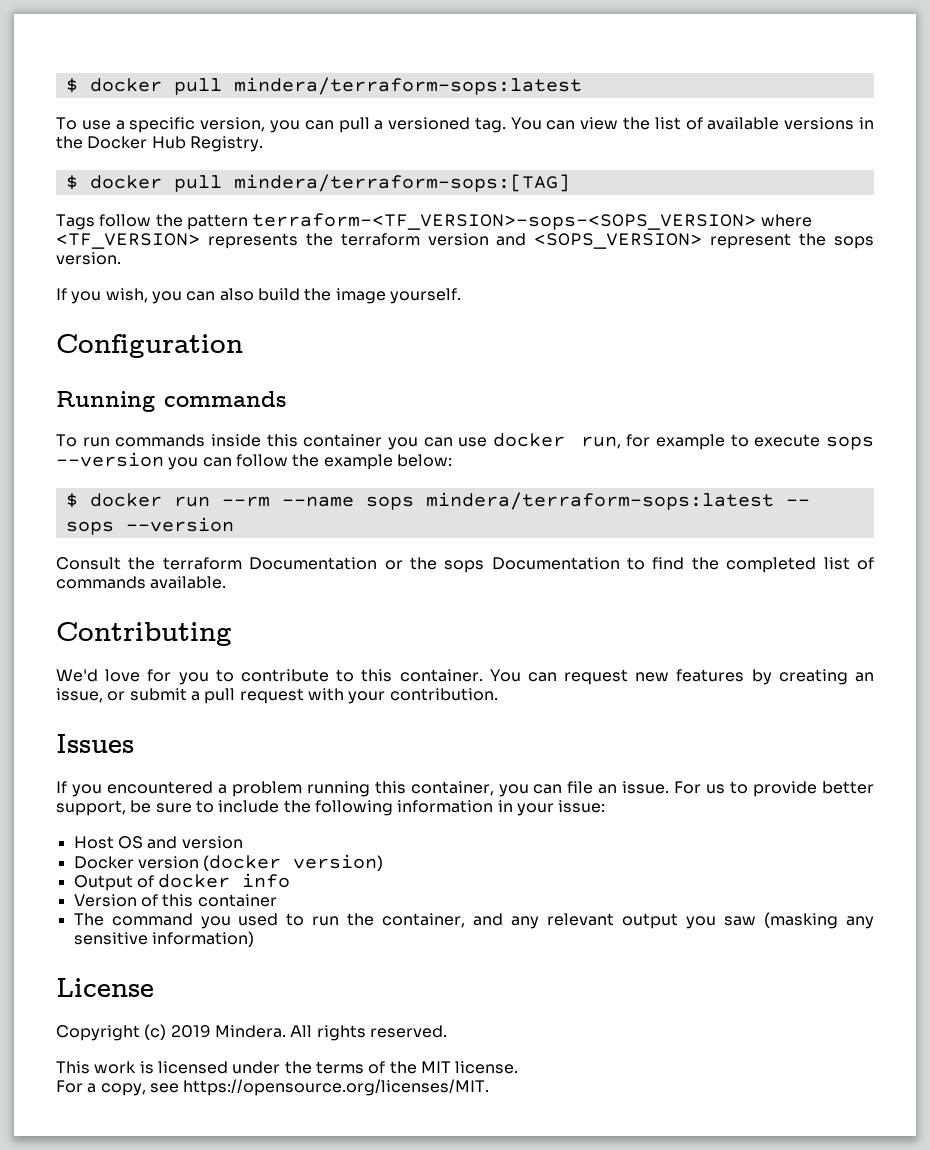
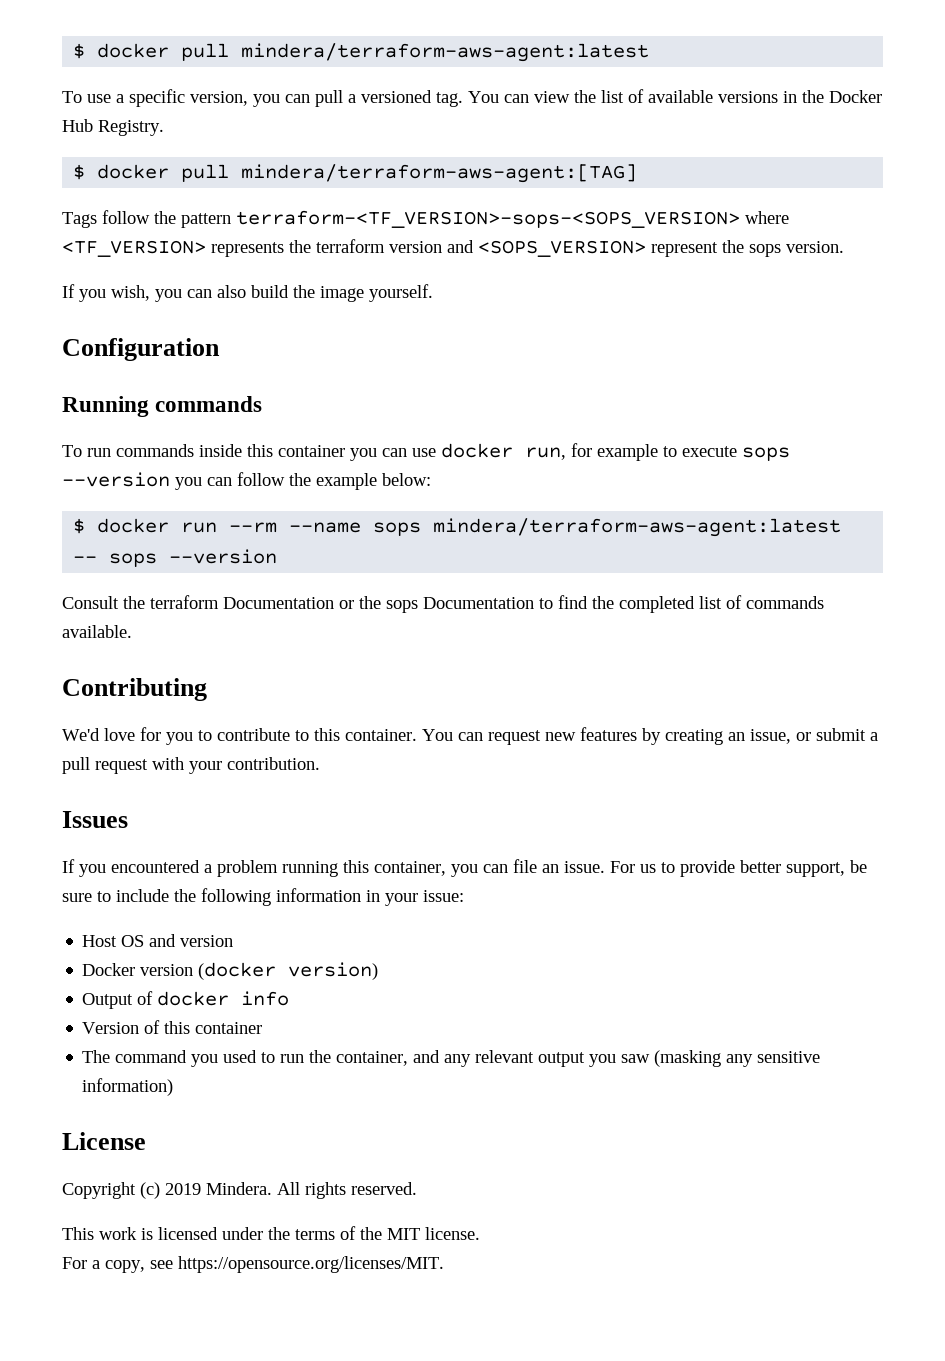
- $ docker pull mindera/terraform-sops:latest
+ $ docker pull mindera/terraform-aws-agent:latest
- $ docker pull mindera/terraform-sops:[TAG]
+ $ docker pull mindera/terraform-aws-agent:[TAG]
- $ docker run --rm --name sops mindera/terraform-sops:latest -- sops --version
+ $ docker run --rm --name sops mindera/terraform-aws-agent:latest -- sops --version

